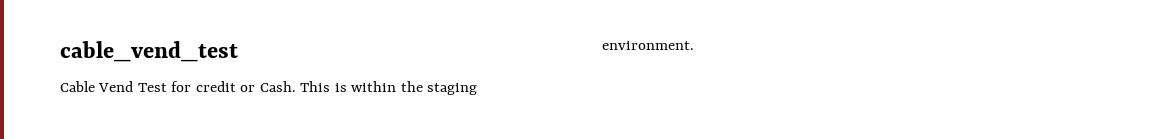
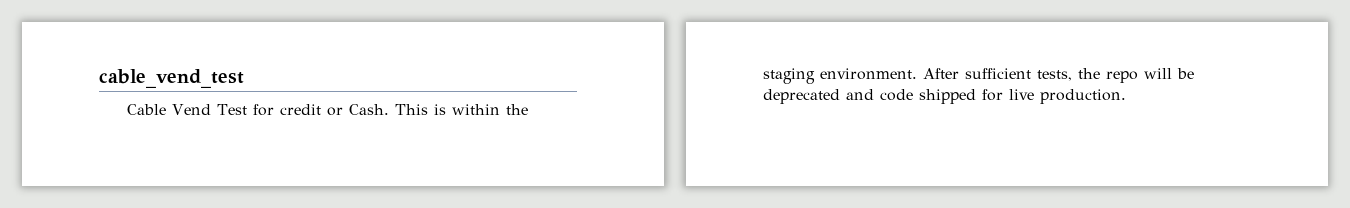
+ After sufficient tests, the repo will be deprecated and code shipped for live production.

